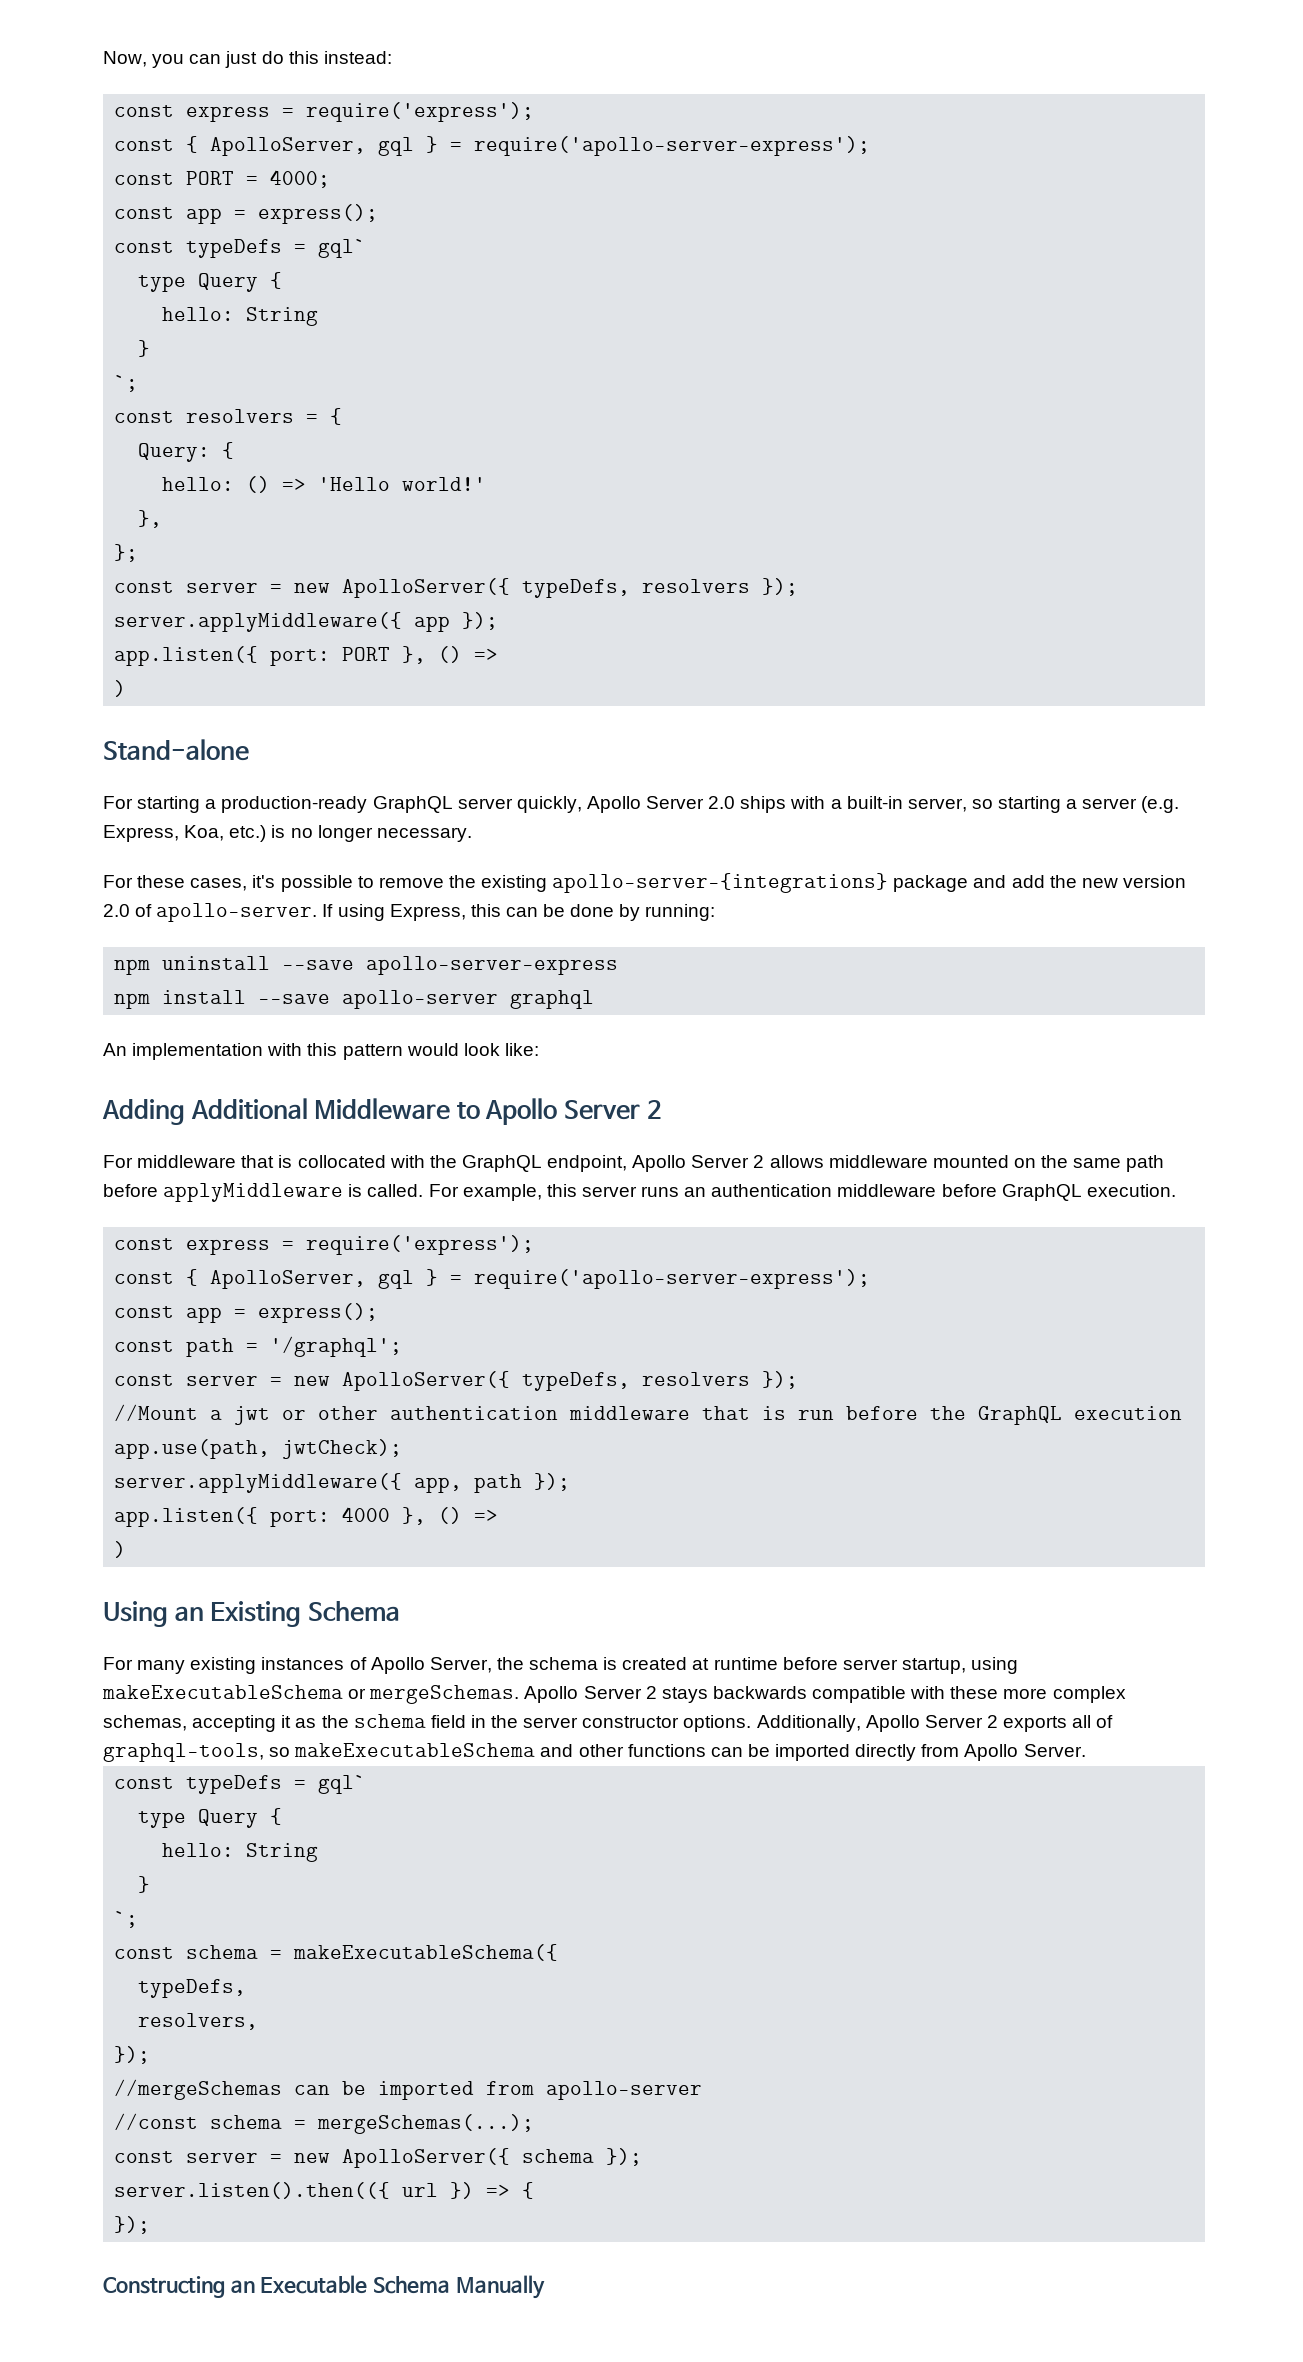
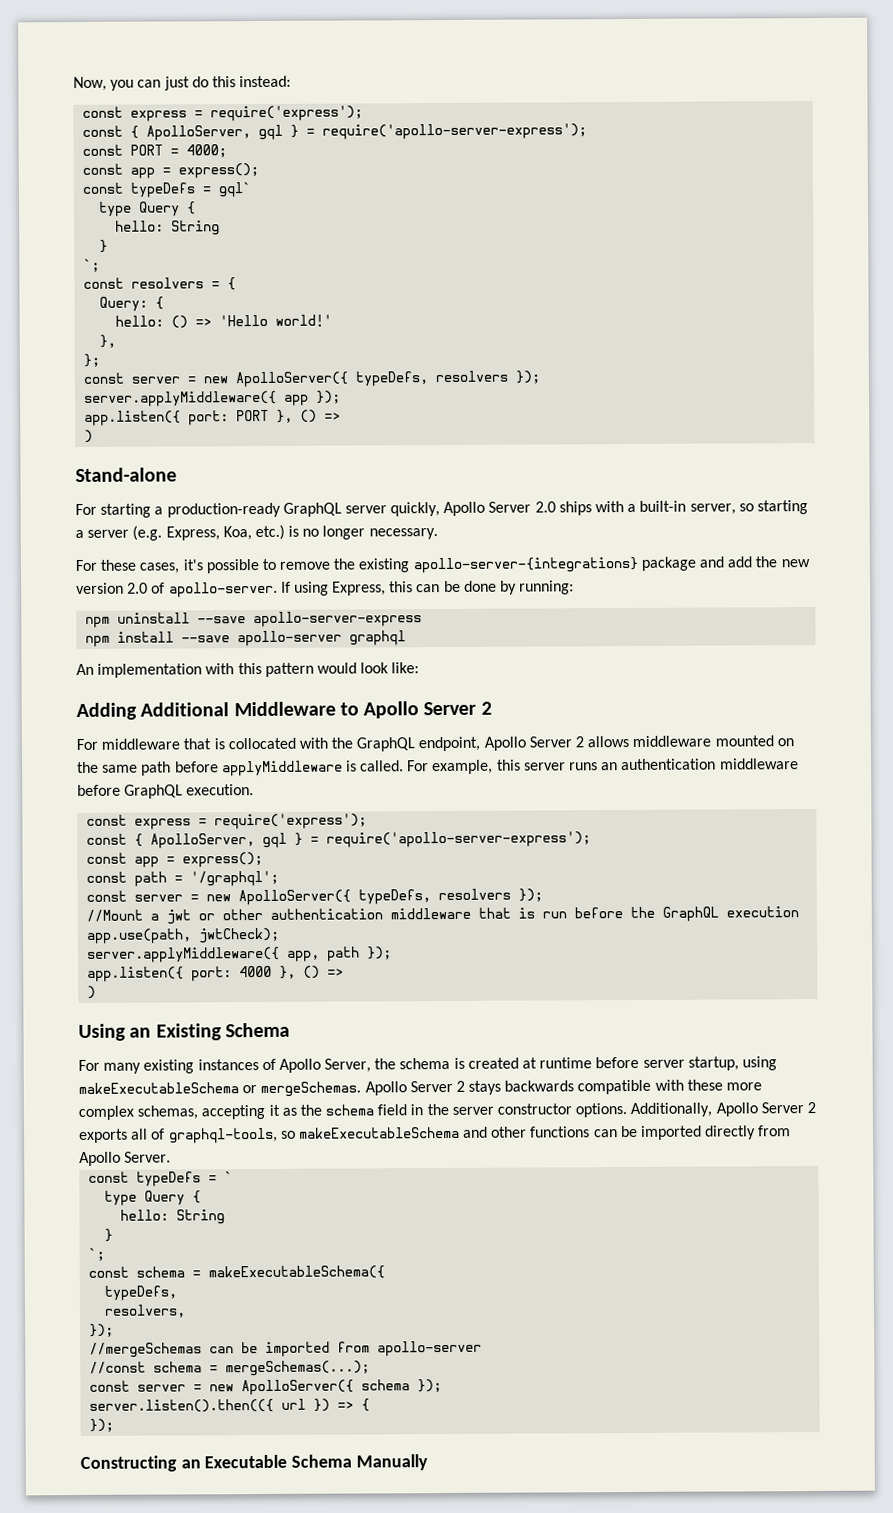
  Additionally, Apollo Server 2 exports all of graphql-tools, so makeExecutableSchema and other functions can be imported directly from Apollo Server.
- const typeDefs = gql`
+ const typeDefs = `

